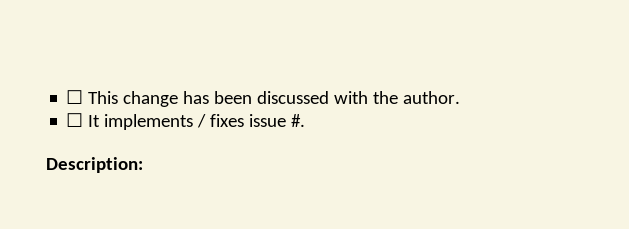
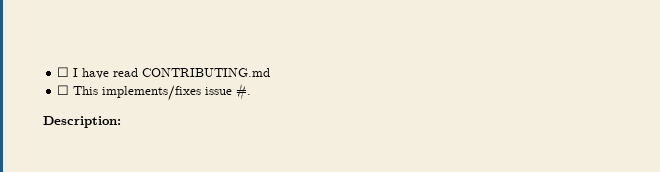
- ☐ This change has been discussed with the author.
- ☐ It implements / fixes issue #.
+ ☐ I have read CONTRIBUTING.md
+ ☐ This implements/fixes issue #.

